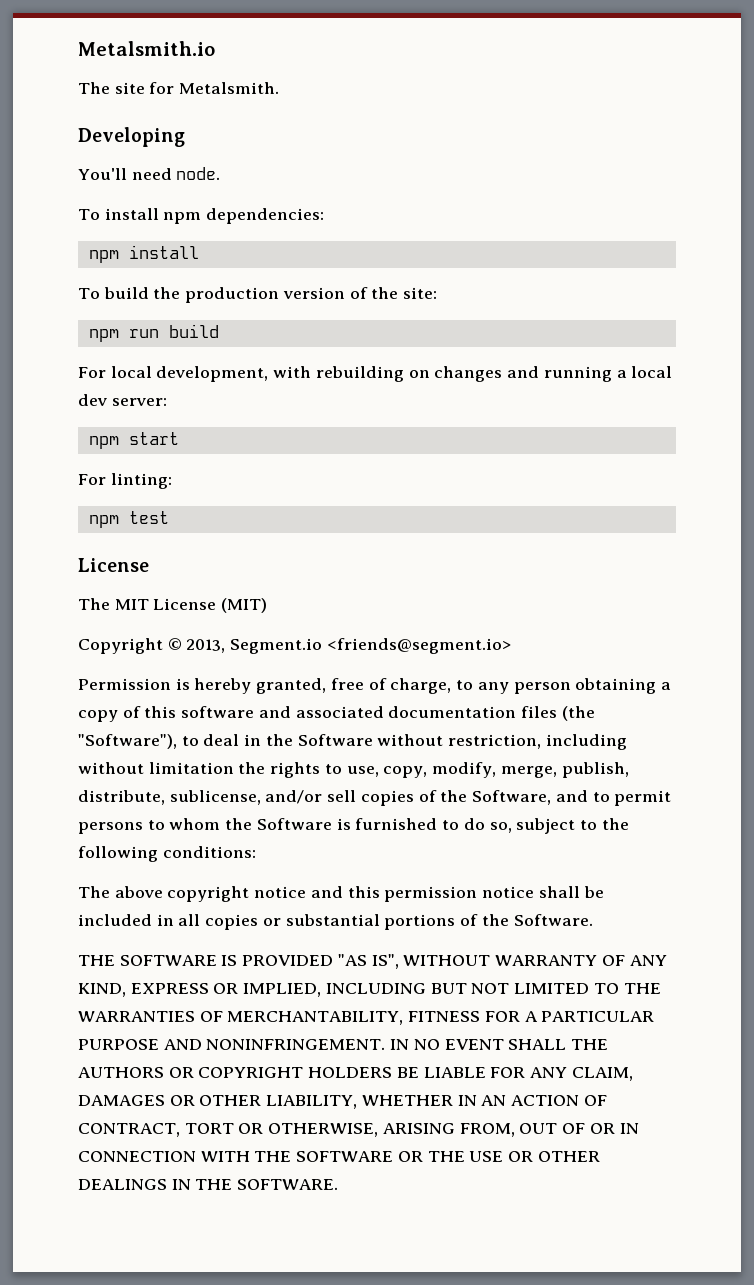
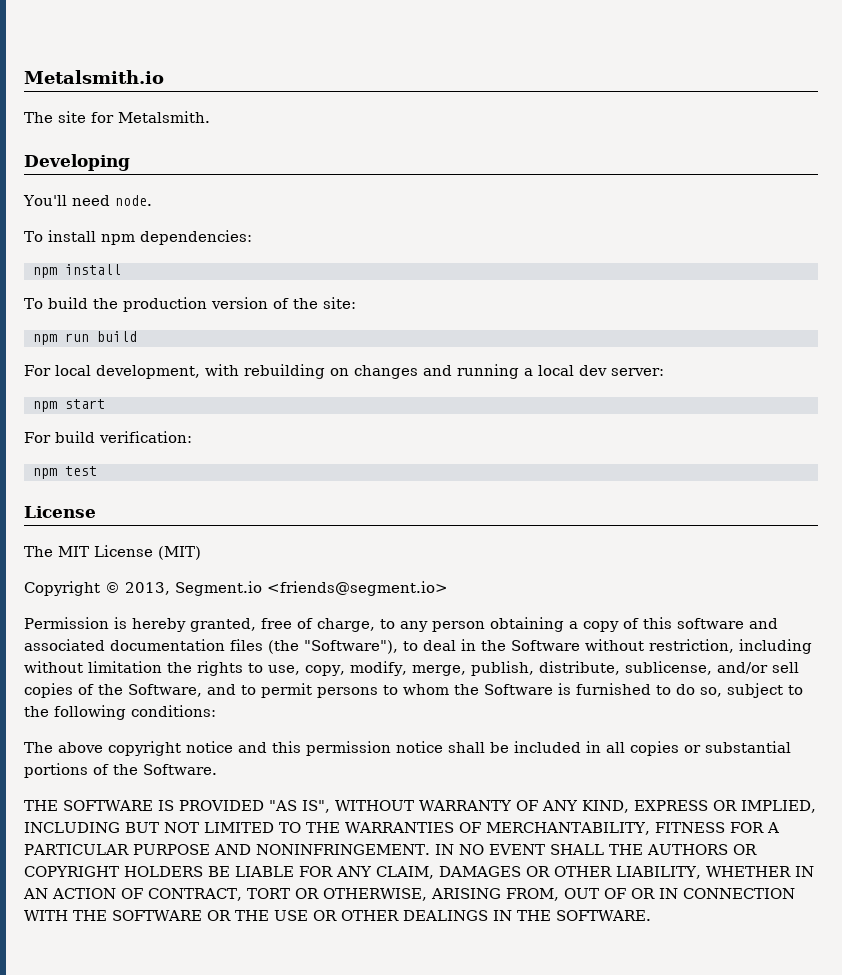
- For linting:
+ For build verification:

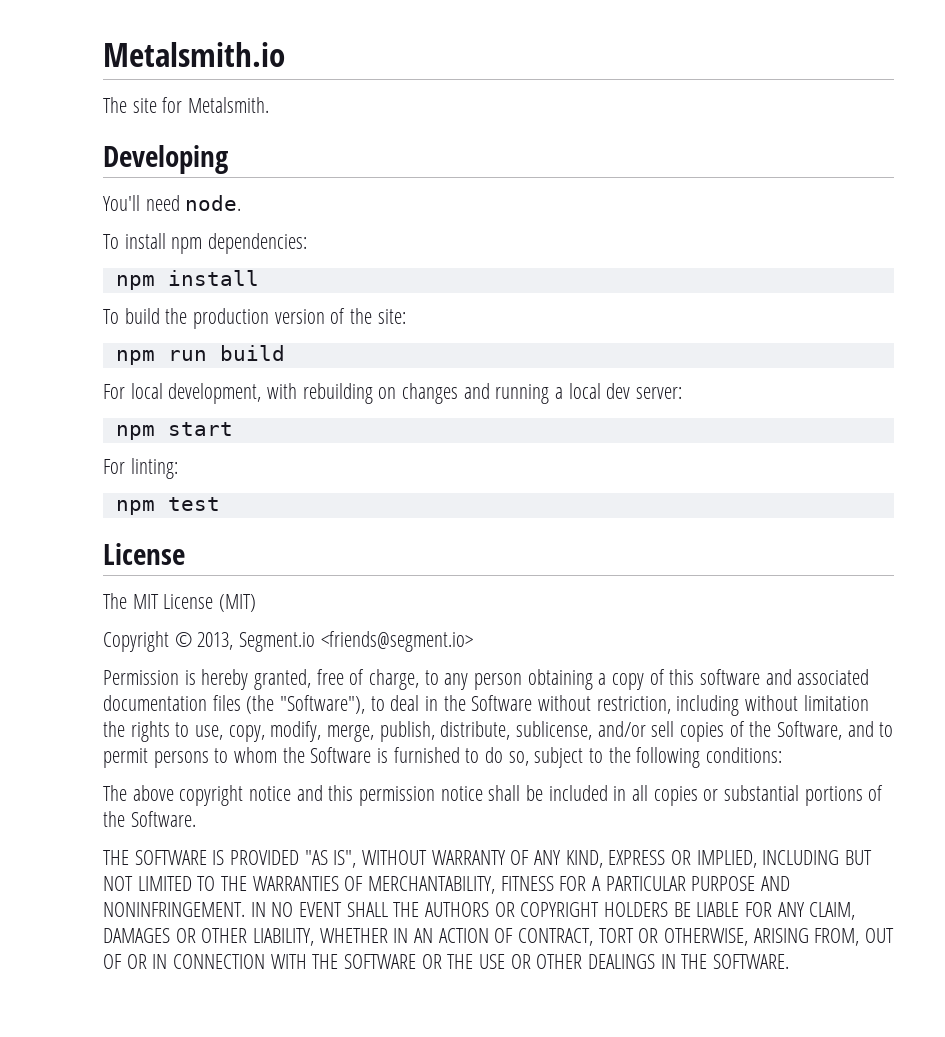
- For build verification:
+ For linting:

